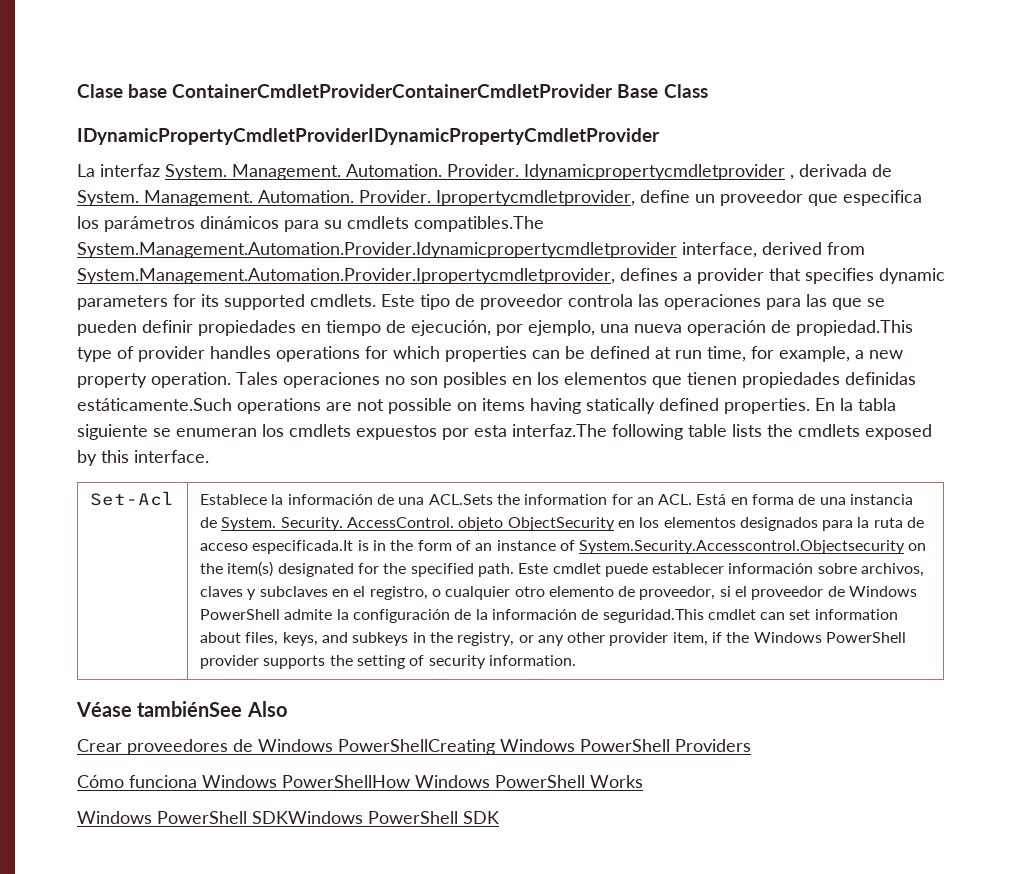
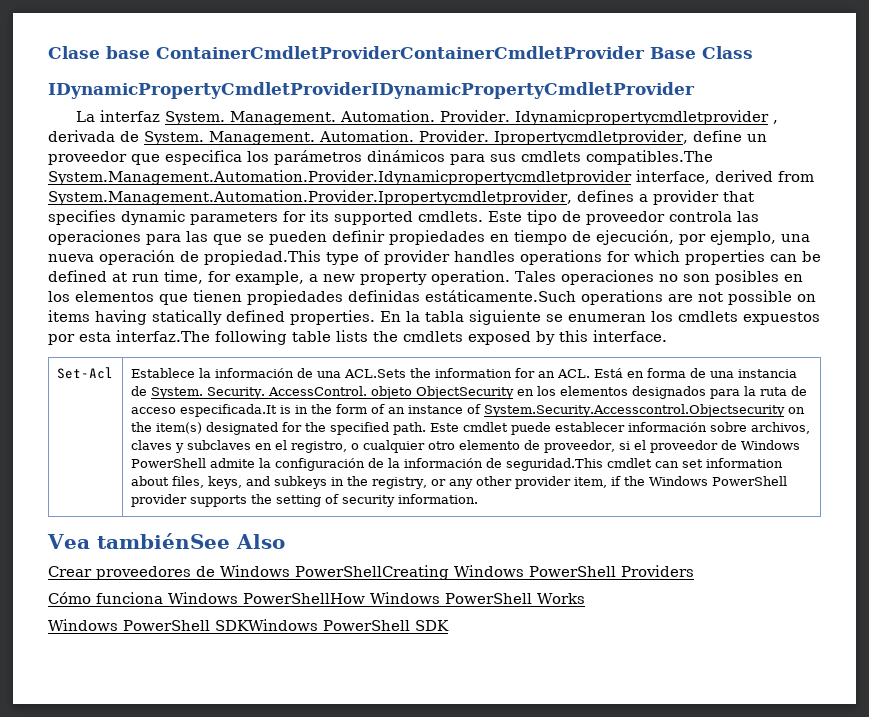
- Ipropertycmdletprovider, define un proveedor que especifica los parámetros dinámicos para su cmdlets compatibles.The System.Management.Automation.Provider.Idynamicpropertycmdletprovider interface, derived from System.Management.Automation.Provider.Ipropertycmdletprovider, defines a provider that specifies dynamic parameters for its supported cmdlets.
+ Ipropertycmdletprovider, define un proveedor que especifica los parámetros dinámicos para sus cmdlets compatibles.The System.Management.Automation.Provider.Idynamicpropertycmdletprovider interface, derived from System.Management.Automation.Provider.Ipropertycmdletprovider, defines a provider that specifies dynamic parameters for its supported cmdlets.
- Véase tambiénSee Also
+ Vea tambiénSee Also

